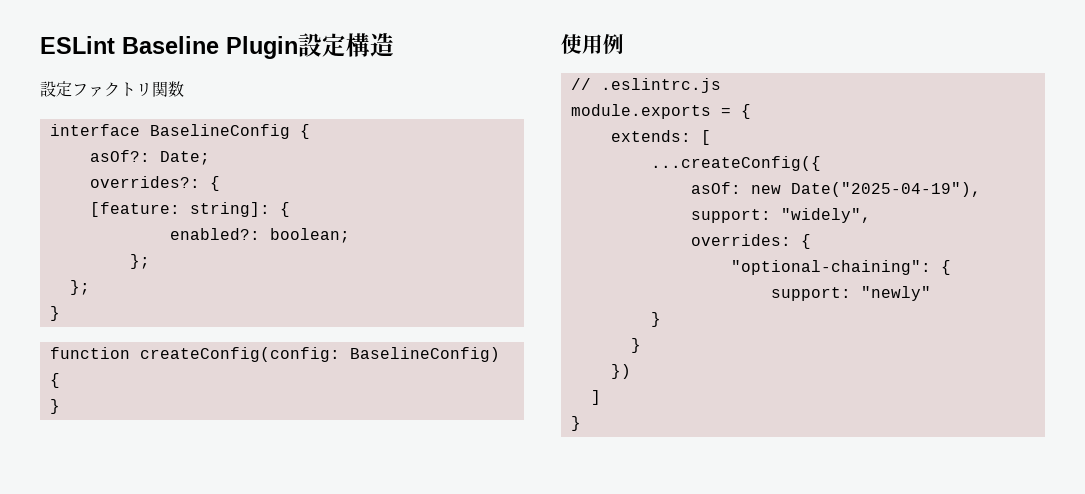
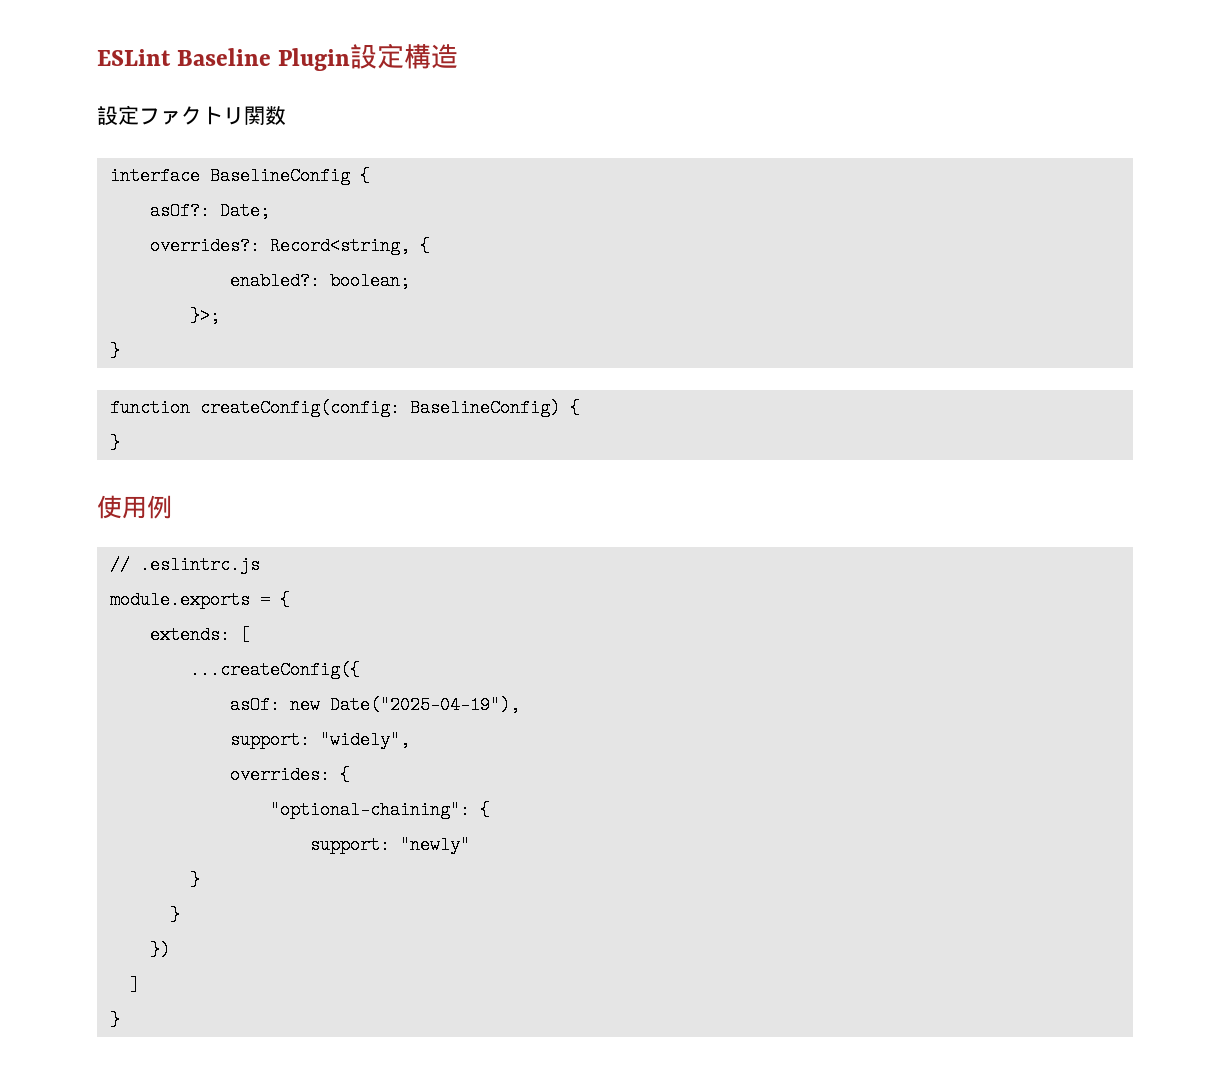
- overrides?: {
- [feature: string]: {
+ overrides?: Record<string, {
  enabled?: boolean;
- };
- };
+ }>;

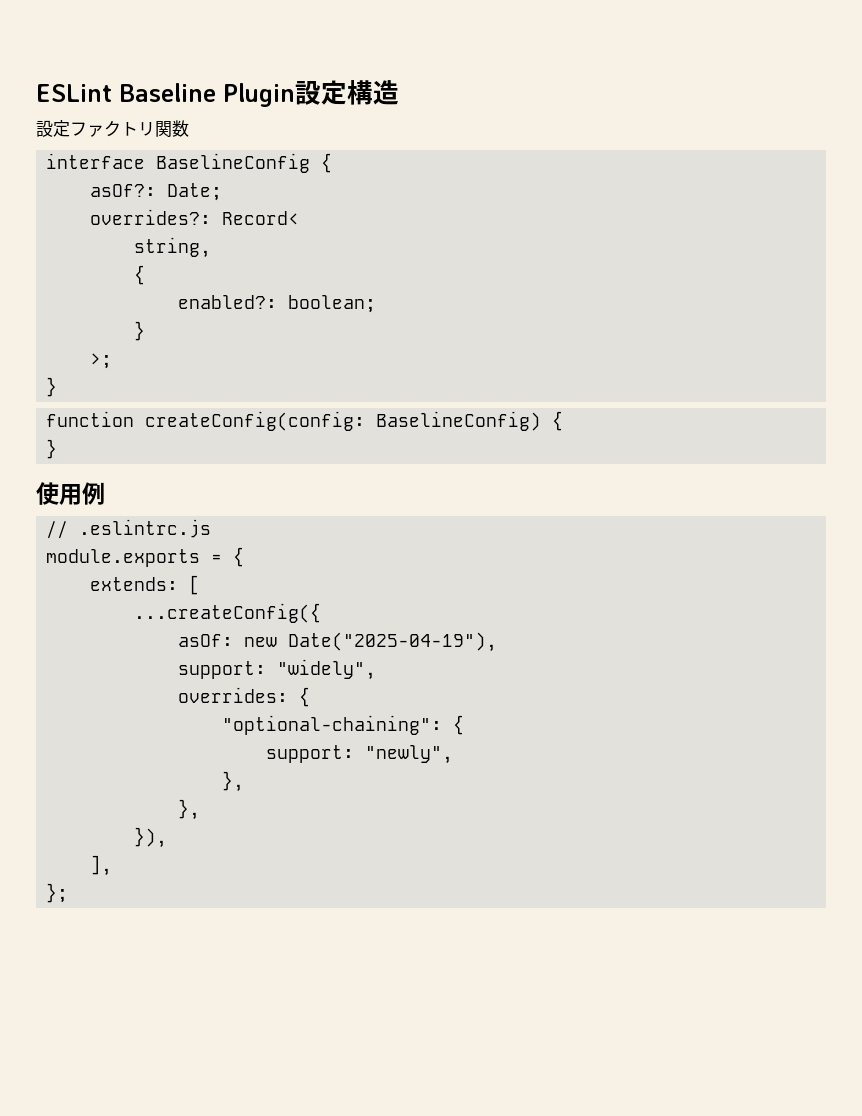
- overrides?: Record<string, {
+ overrides?: Record<
+ string,
+ {
  enabled?: boolean;
- }>;
+ }
+ >;
- support: "newly"
- }
- }
- })
- ]
- }
+ support: "newly",
+ },
+ },
+ }),
+ ],
+ };

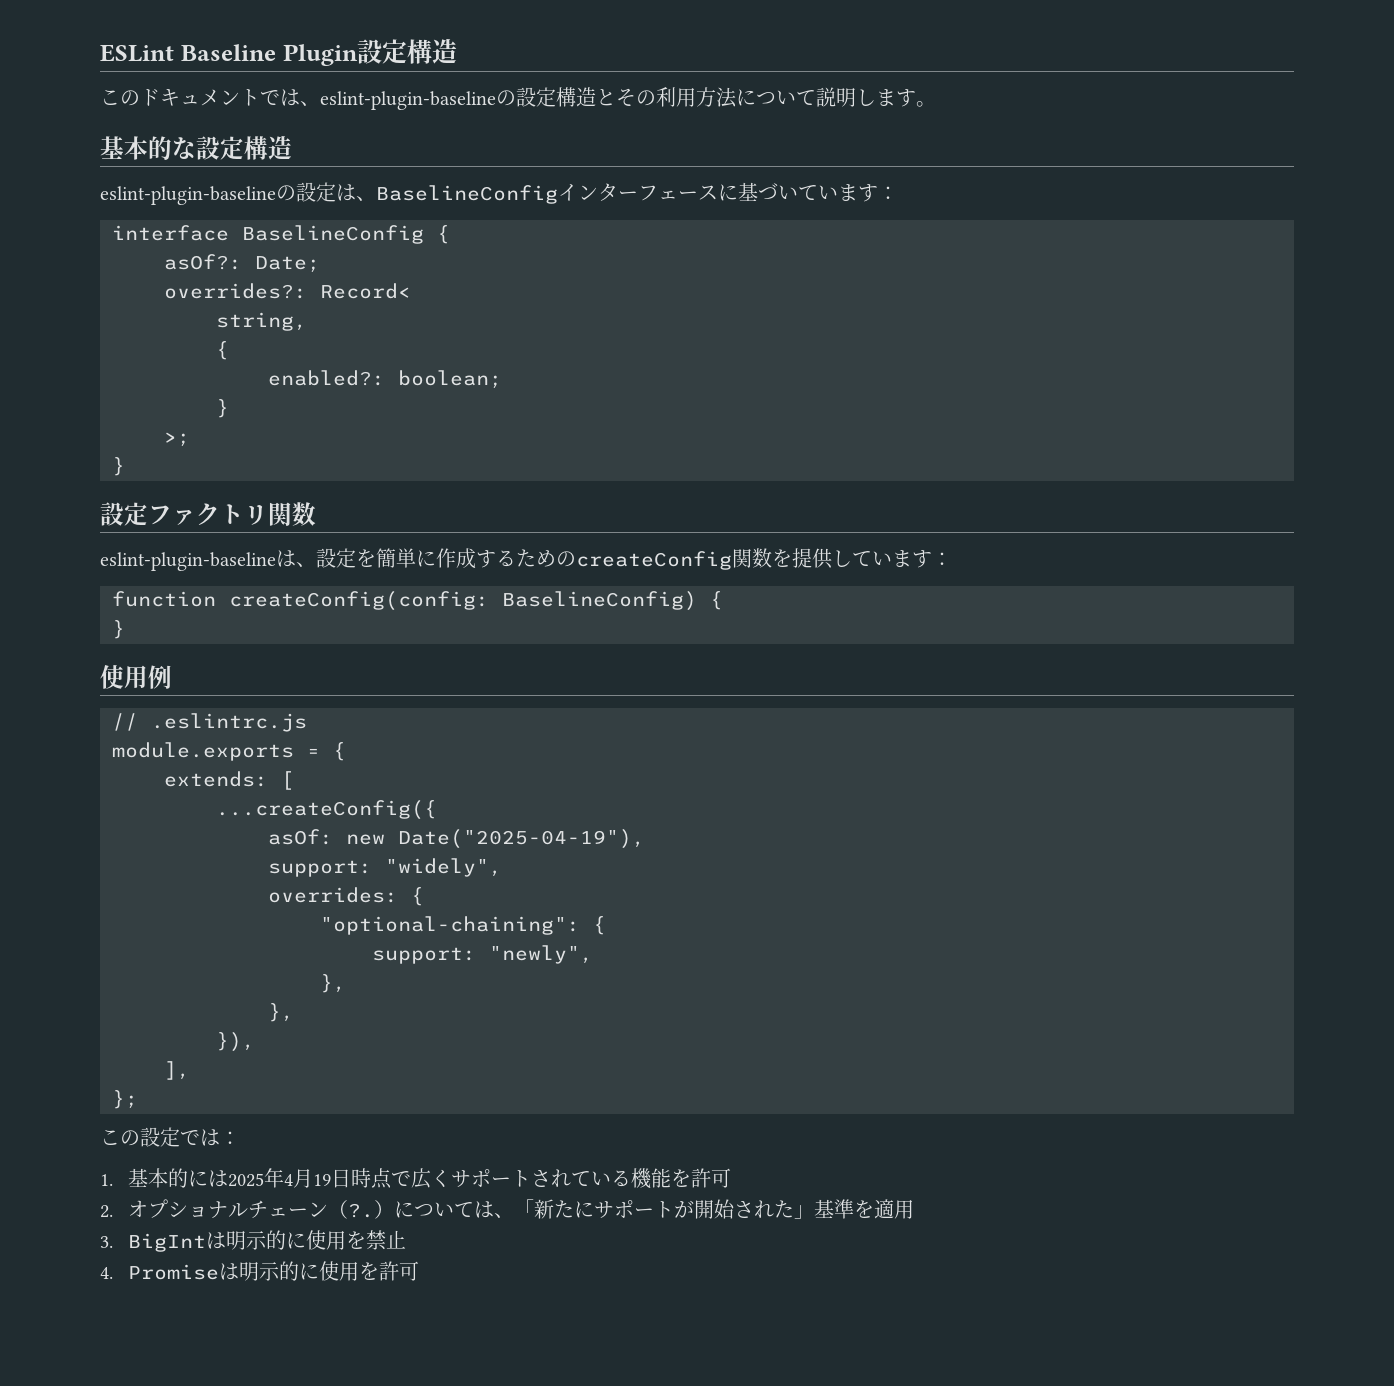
- 設定ファクトリ関数
+ このドキュメントでは、eslint-plugin-baselineの設定構造とその利用方法について説明します。
+ 基本的な設定構造
+ eslint-plugin-baselineの設定は、BaselineConfigインターフェースに基づいています：
+ 設定ファクトリ関数
+ eslint-plugin-baselineは、設定を簡単に作成するためのcreateConfig関数を提供しています：
+ この設定では：
+ 1.基本的には2025年4月19日時点で広くサポートされている機能を許可
+ 2.オプショナルチェーン（?.）については、「新たにサポートが開始された」基準を適用
+ 3. BigIntは明示的に使用を禁止
+ 4. Promiseは明示的に使用を許可

